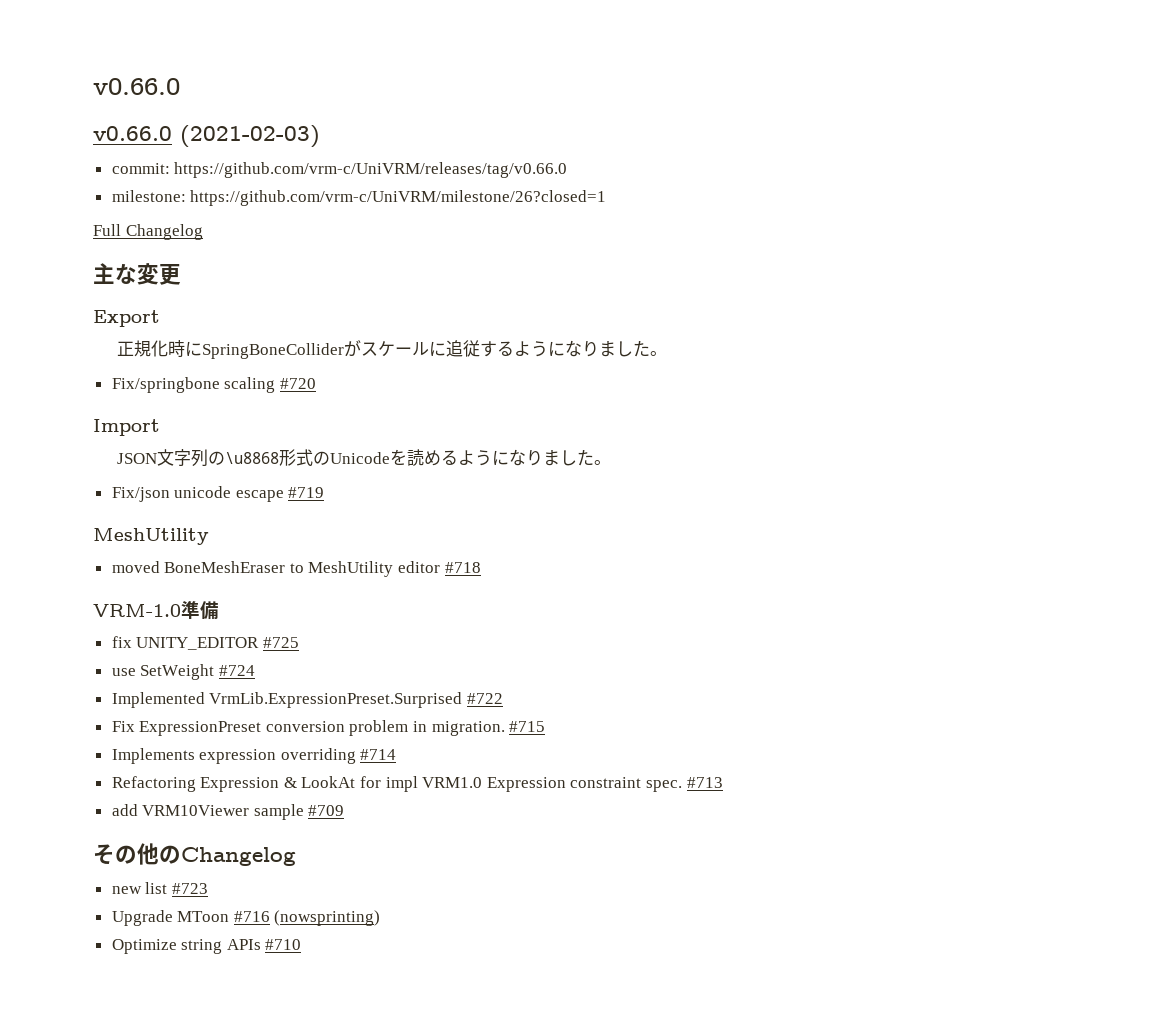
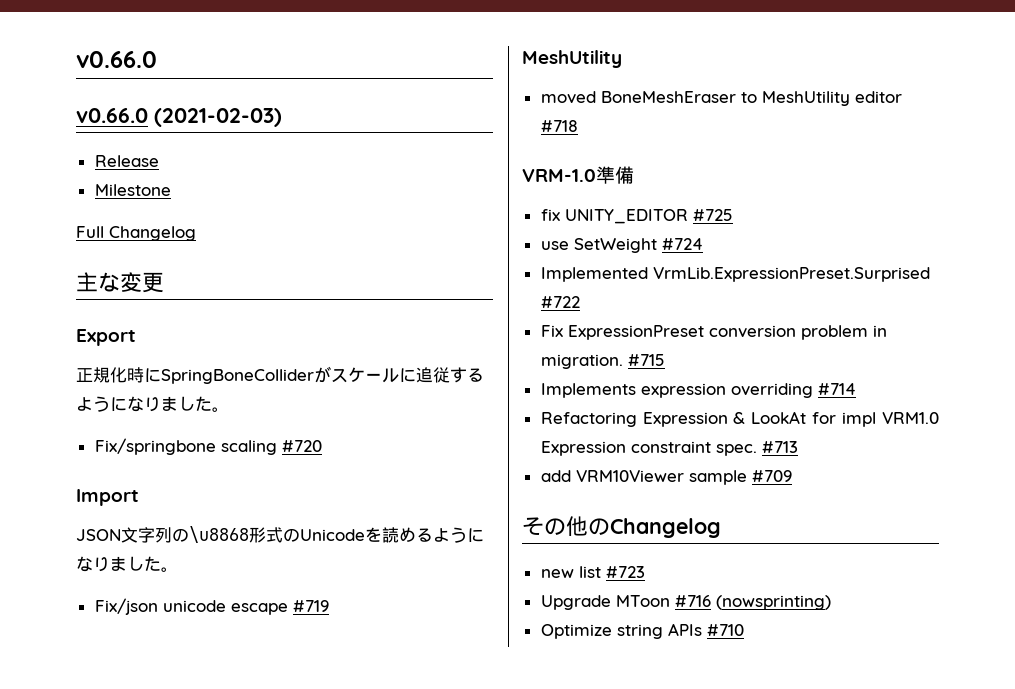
- commit: https://github.com/vrm-c/UniVRM/releases/tag/v0.66.0
- milestone: https://github.com/vrm-c/UniVRM/milestone/26?closed=1
+ Release
+ Milestone

